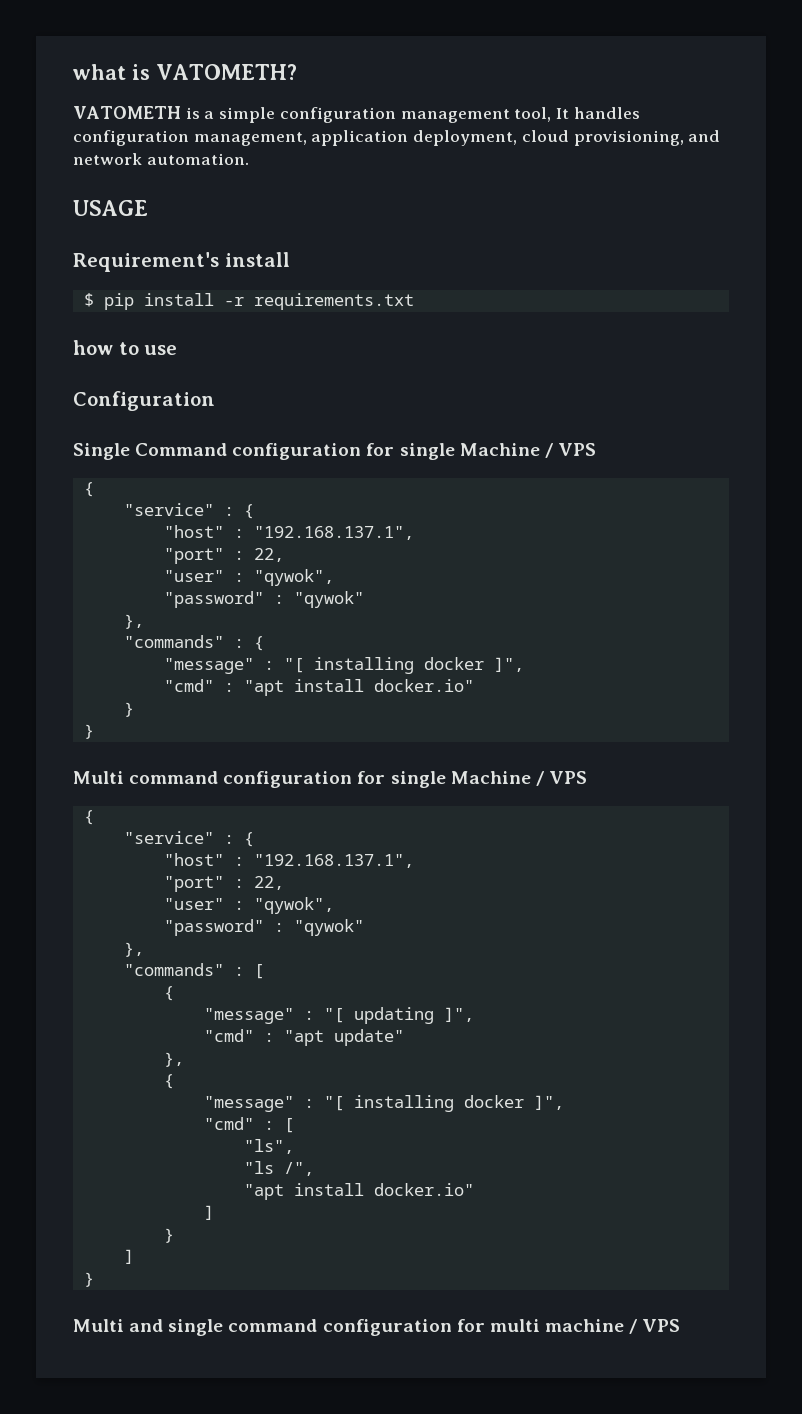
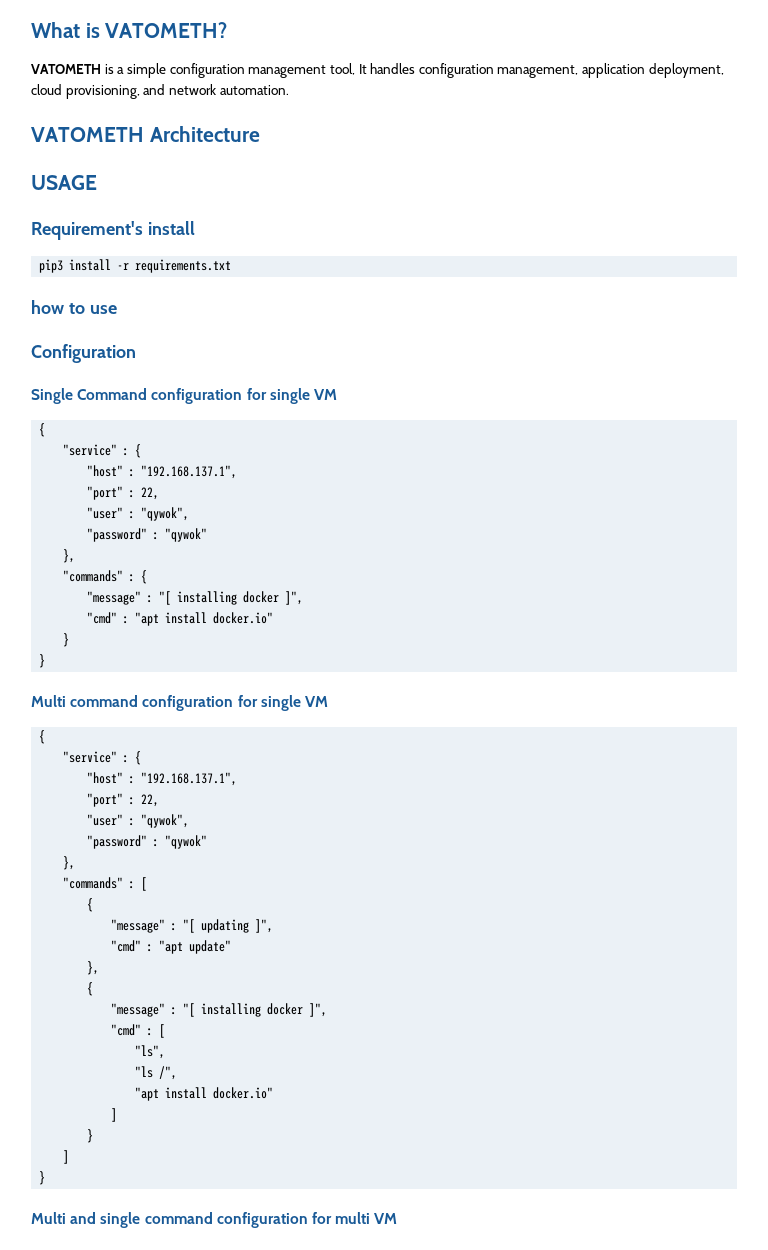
- what is VATOMETH?
+ What is VATOMETH?
+ VATOMETH Architecture
- $ pip install -r requirements.txt
+ pip3 install -r requirements.txt
- Single Command configuration for single Machine / VPS
+ Single Command configuration for single VM
- Multi command configuration for single Machine / VPS
+ Multi command configuration for single VM
- Multi and single command configuration for multi machine / VPS
+ Multi and single command configuration for multi VM

